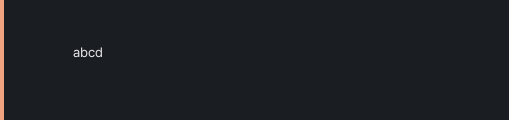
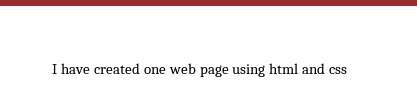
- abcd
+ I have created one web page using html and css

